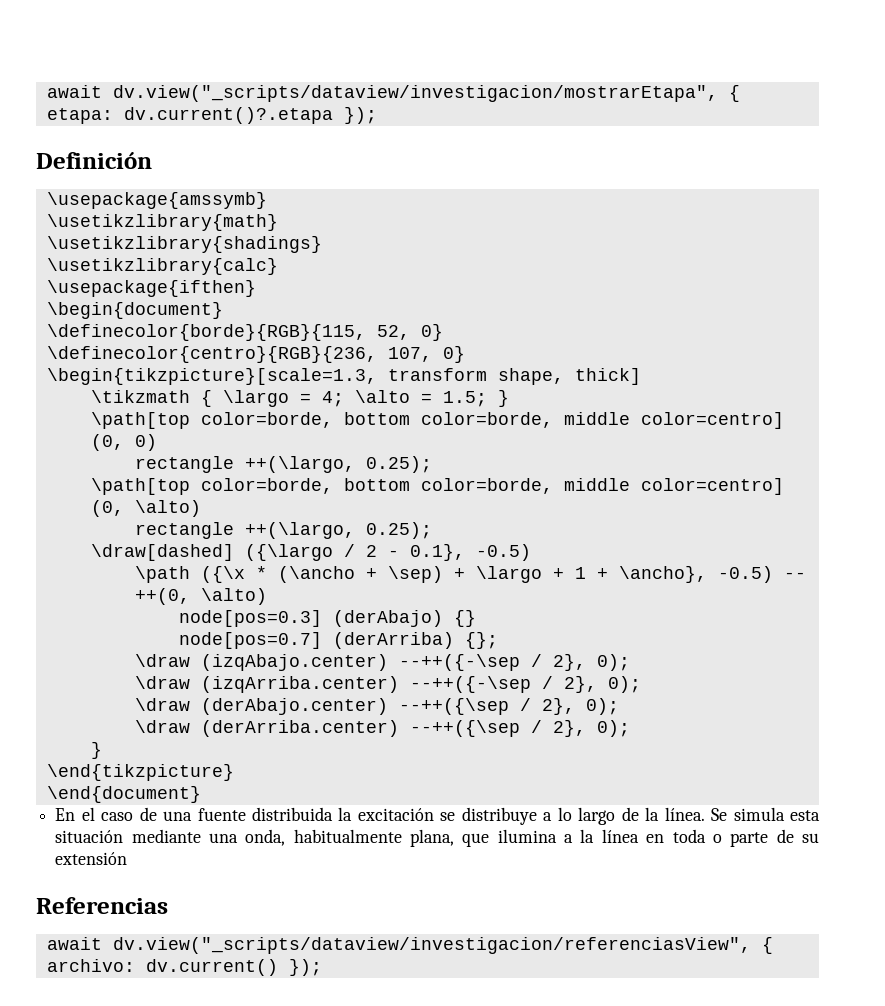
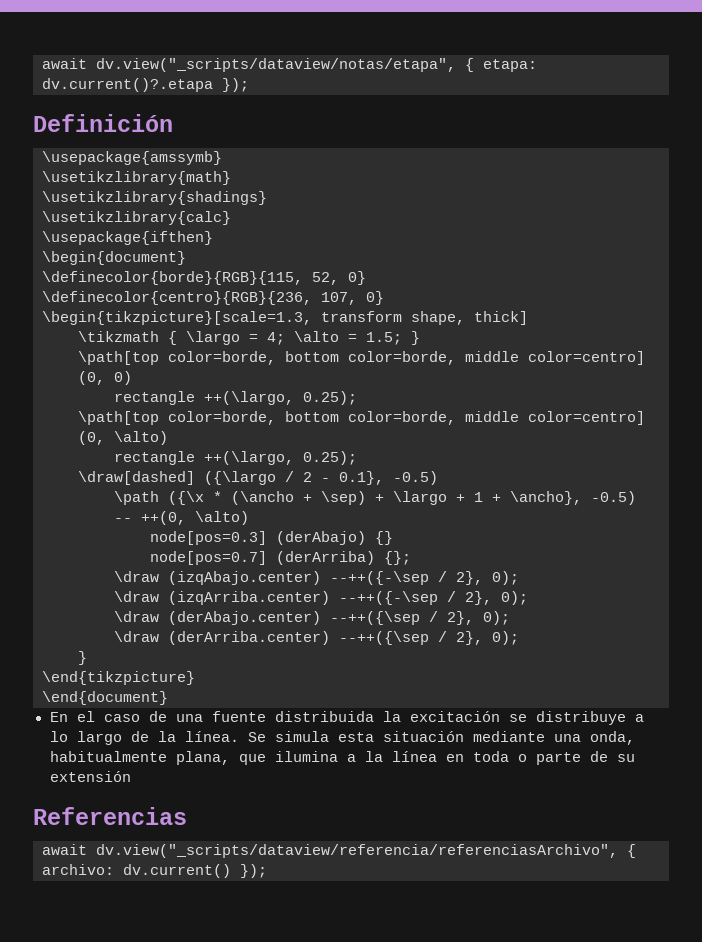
- await dv.view("_scripts/dataview/investigacion/mostrarEtapa", { etapa: dv.current()?.etapa });
+ await dv.view("_scripts/dataview/notas/etapa", { etapa: dv.current()?.etapa });
- await dv.view("_scripts/dataview/investigacion/referenciasView", { archivo: dv.current() });
+ await dv.view("_scripts/dataview/referencia/referenciasArchivo", { archivo: dv.current() });

